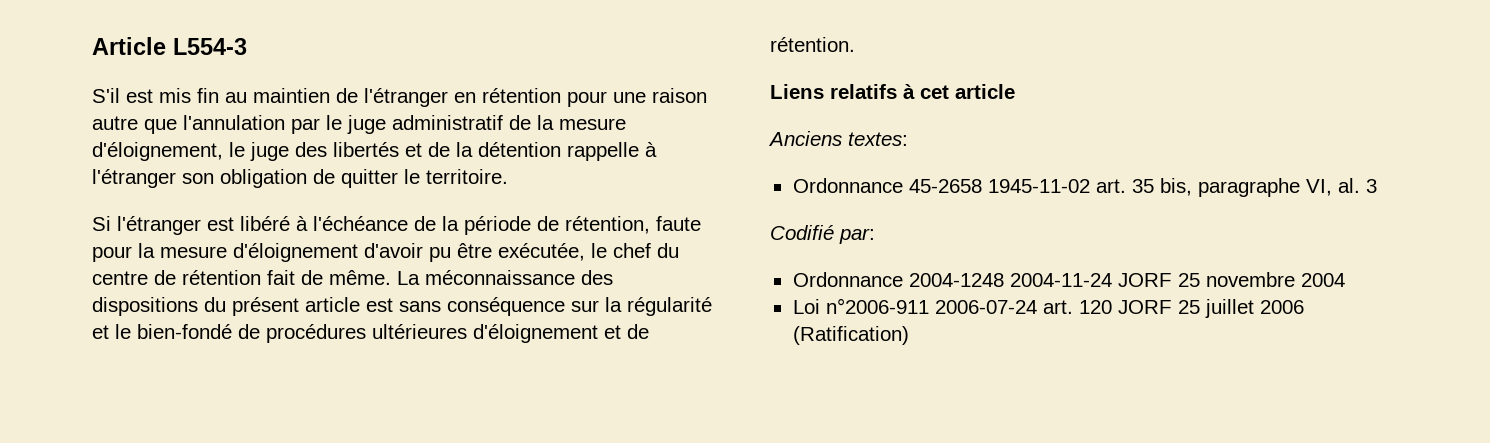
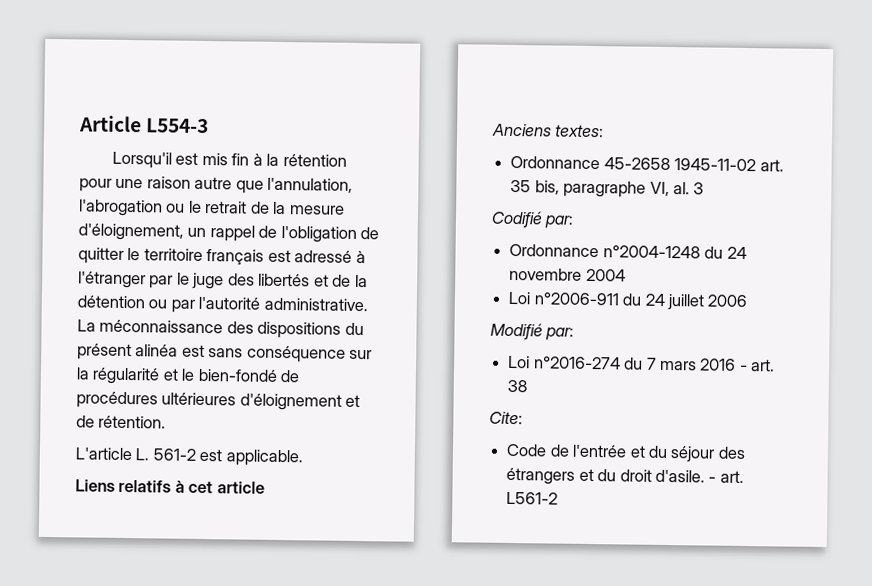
- S'il est mis fin au maintien de l'étranger en rétention pour une raison autre que l'annulation par le juge administratif de la mesure d'éloignement, le juge des libertés et de la détention rappelle à l'étranger son obligation de quitter le territoire.
- Si l'étranger est libéré à l'échéance de la période de rétention, faute pour la mesure d'éloignement d'avoir pu être exécutée, le chef du centre de rétention fait de même.
+ Lorsqu'il est mis fin à la rétention pour une raison autre que l'annulation, l'abrogation ou le retrait de la mesure d'éloignement, un rappel de l'obligation de quitter le territoire français est adressé à l'étranger par le juge des libertés et de la détention ou par l'autorité administrative.
- La méconnaissance des dispositions du présent article est sans conséquence sur la régularité et le bien-fondé de procédures ultérieures d'éloignement et de rétention.
+ La méconnaissance des dispositions du présent alinéa est sans conséquence sur la régularité et le bien-fondé de procédures ultérieures d'éloignement et de rétention.
+ L'article L. 561-2 est applicable.
- Ordonnance 2004-1248 2004-11-24 JORF 25 novembre 2004
+ Ordonnance n°2004-1248 du 24 novembre 2004
- Loi n°2006-911 2006-07-24 art. 120 JORF 25 juillet 2006 (Ratification)
+ Loi n°2006-911 du 24 juillet 2006
+ Modifié par:
+ Loi n°2016-274 du 7 mars 2016 - art. 38
+ Cite:
+ Code de l'entrée et du séjour des étrangers et du droit d'asile. - art. L561-2

